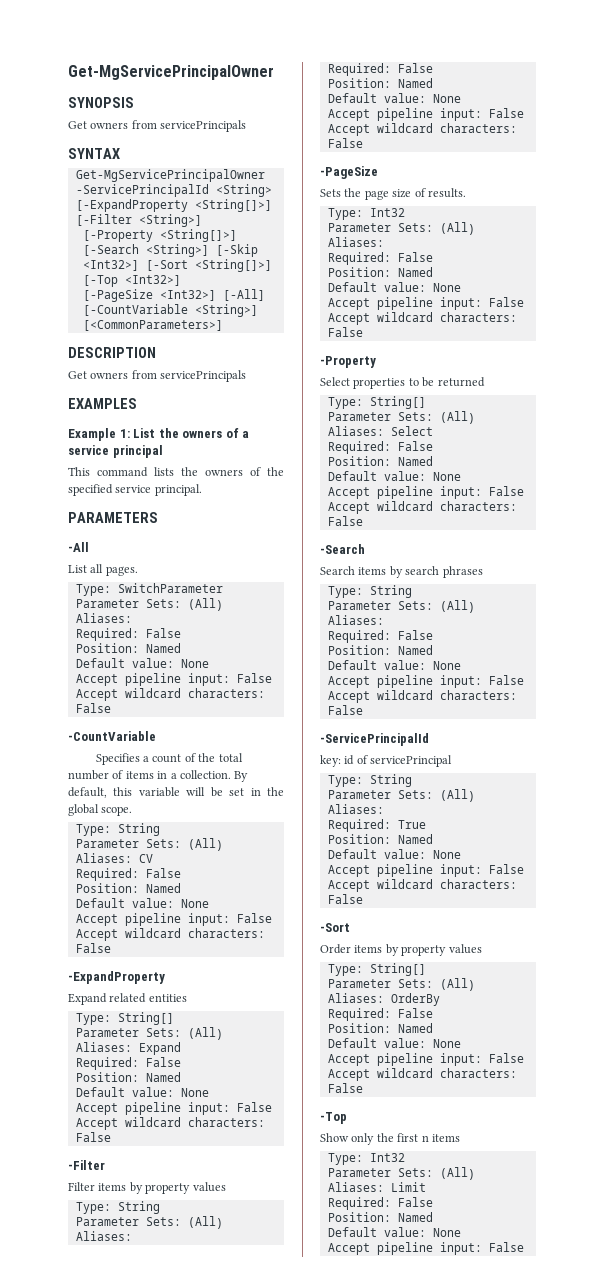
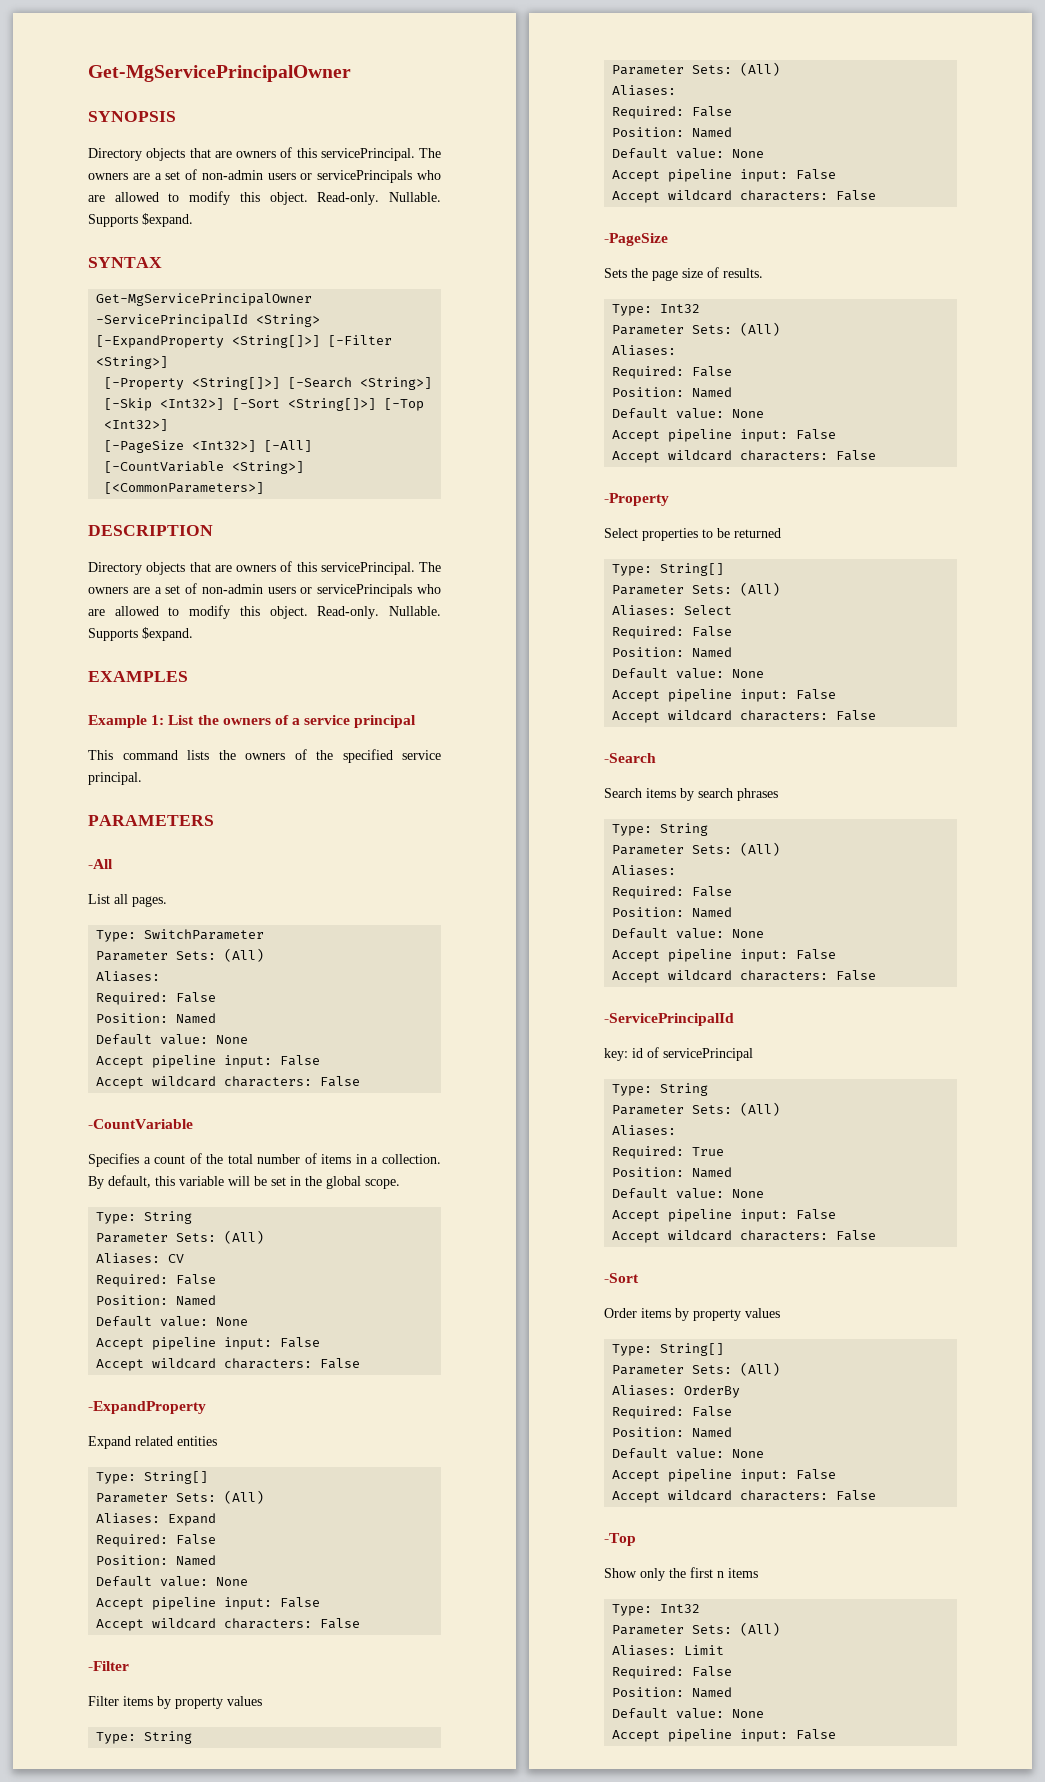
  SYNOPSIS
- Get owners from servicePrincipals
+ Directory objects that are owners of this servicePrincipal. The owners are a set of non-admin users or servicePrincipals who are allowed to modify this object. Read-only. Nullable. Supports $expand.
  DESCRIPTION
- Get owners from servicePrincipals
+ Directory objects that are owners of this servicePrincipal. The owners are a set of non-admin users or servicePrincipals who are allowed to modify this object. Read-only. Nullable. Supports $expand.

